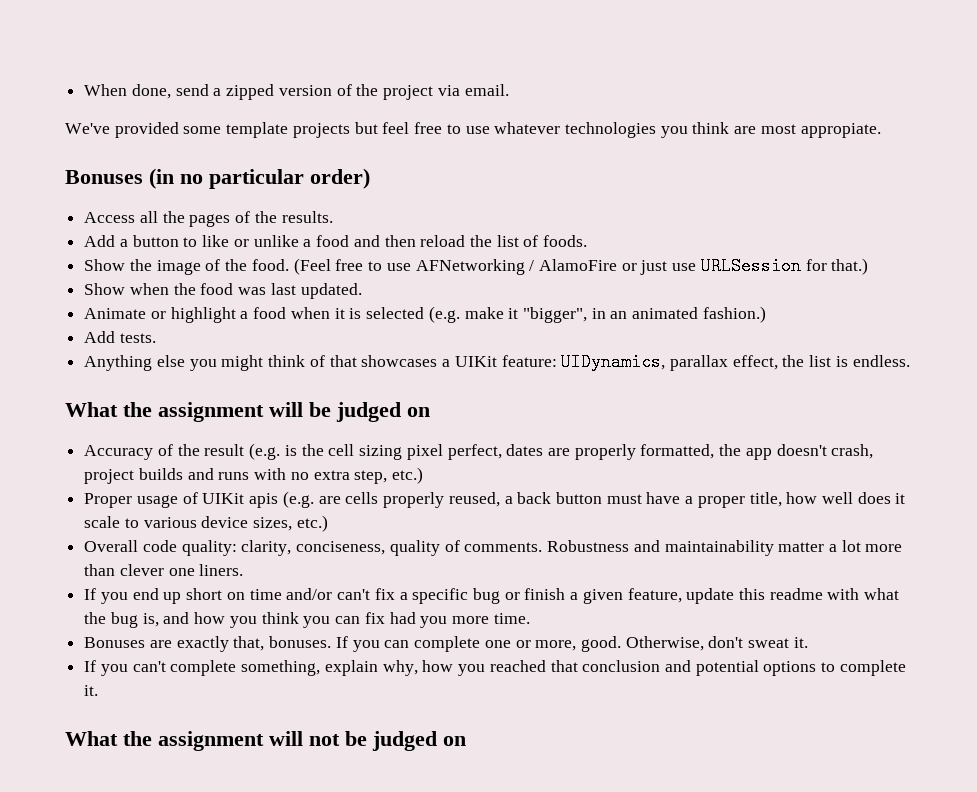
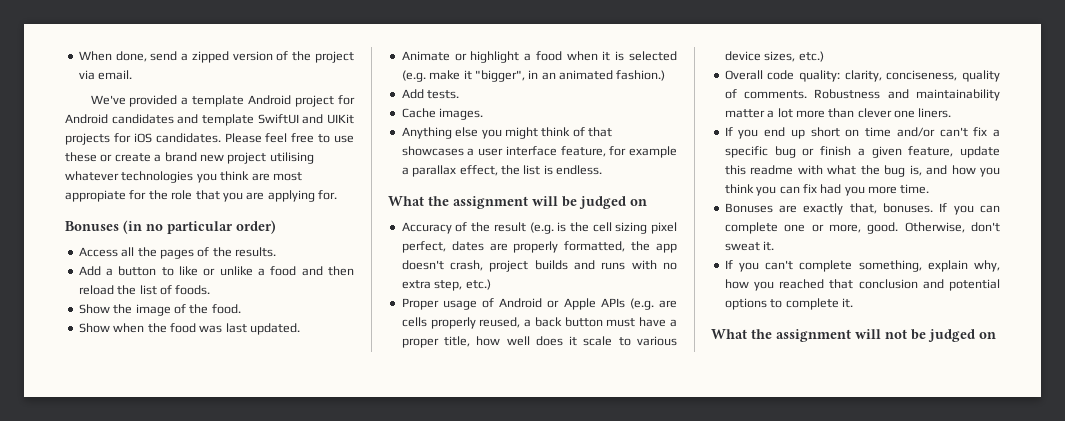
- We've provided some template projects but feel free to use whatever technologies you think are most appropiate.
+ We've provided a template Android project for Android candidates and template SwiftUI and UIKit projects for iOS candidates. Please feel free to use these or create a brand new project utilising whatever technologies you think are most appropiate for the role that you are applying for.
- (Feel free to use AFNetworking / AlamoFire or just use URLSession for that.)
+ Cache images.
- Anything else you might think of that showcases a UIKit feature: UIDynamics, parallax effect, the list is endless.
+ Anything else you might think of that showcases a user interface feature, for example a parallax effect, the list is endless.
- Proper usage of UIKit apis (e.g. are cells properly reused, a back button must have a proper title, how well does it scale to various device sizes, etc.)
+ Proper usage of Android or Apple APIs (e.g. are cells properly reused, a back button must have a proper title, how well does it scale to various device sizes, etc.)

